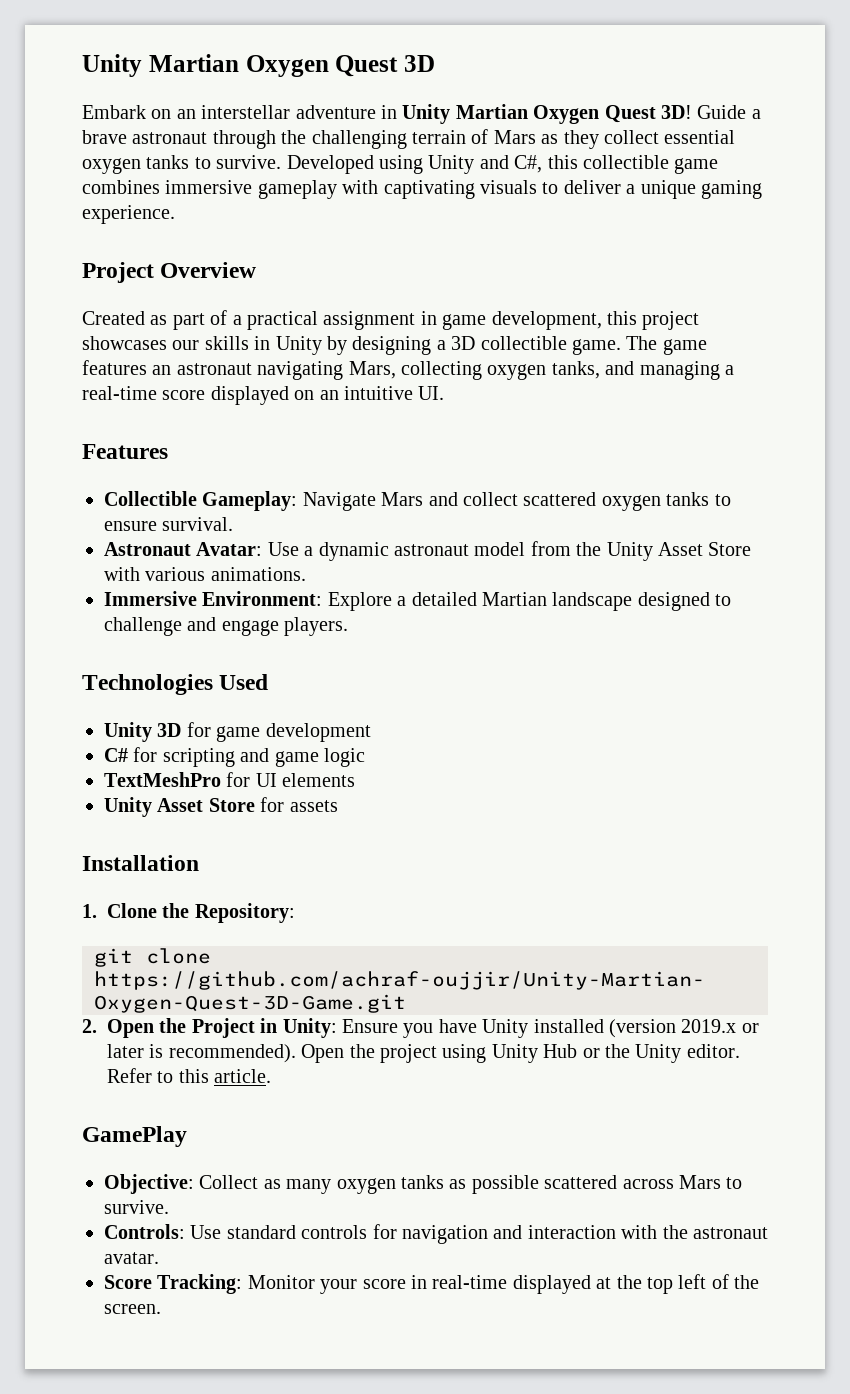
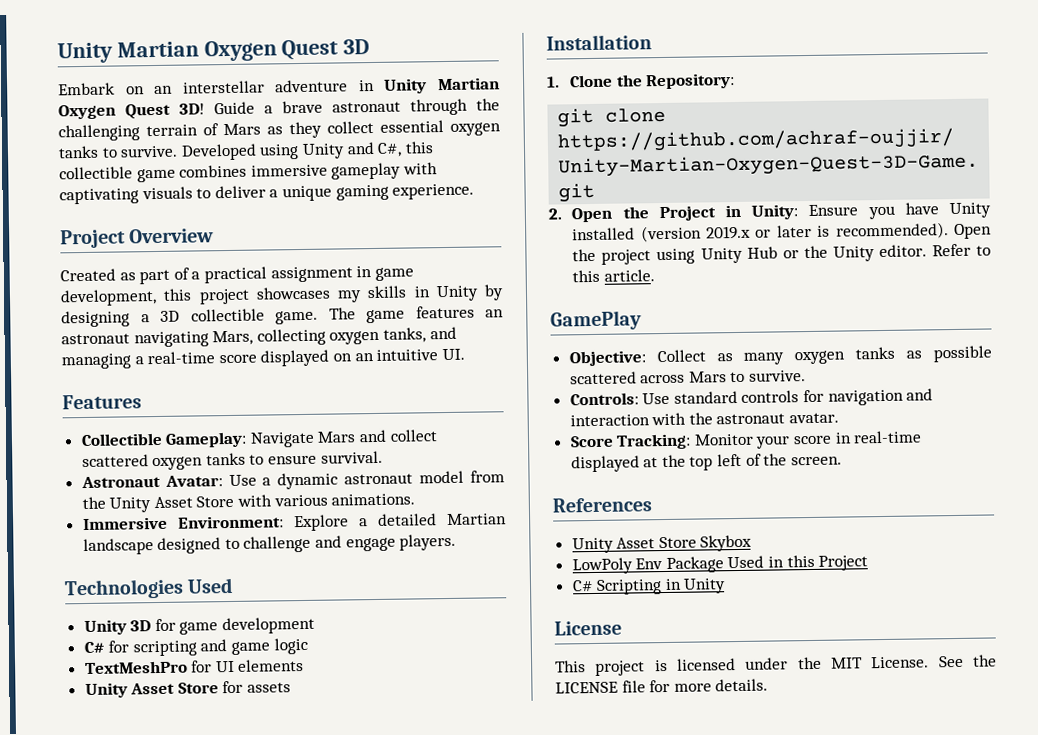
- Created as part of a practical assignment in game development, this project showcases our skills in Unity by designing a 3D collectible game.
+ Created as part of a practical assignment in game development, this project showcases my skills in Unity by designing a 3D collectible game.
+ References
+ Unity Asset Store Skybox
+ LowPoly Env Package Used in this Project
+ C# Scripting in Unity
+ License
+ This project is licensed under the MIT License. See the LICENSE file for more details.

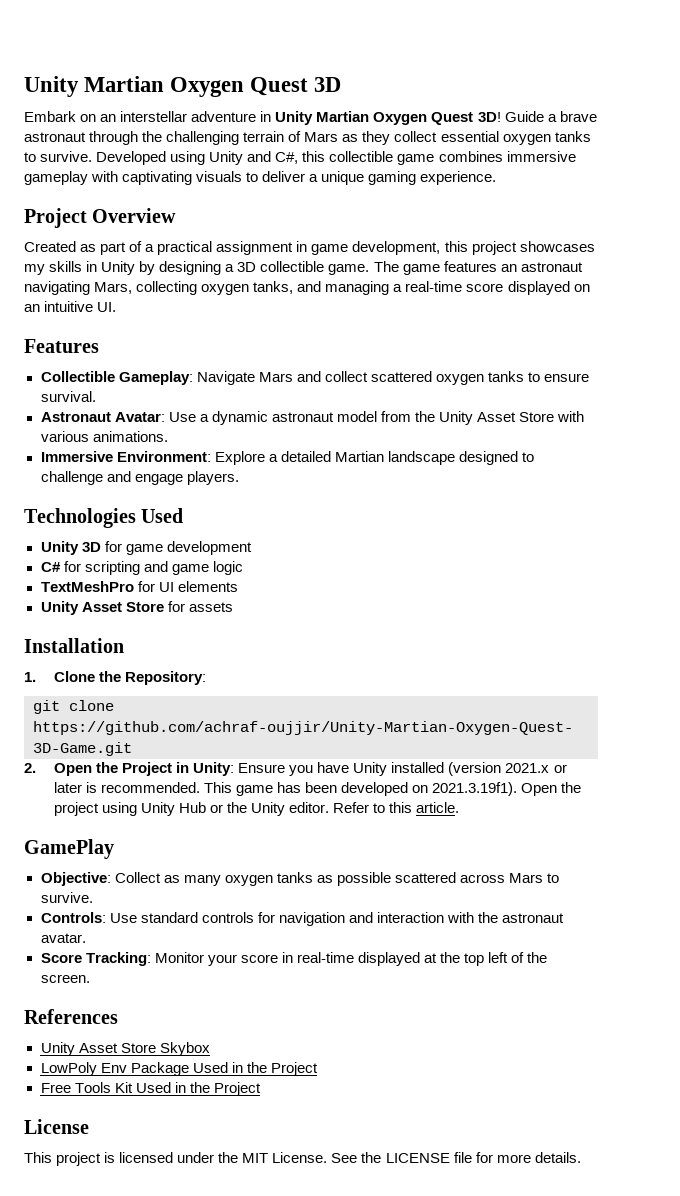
- 2. Open the Project in Unity: Ensure you have Unity installed (version 2019.x or later is recommended). Open the project using Unity Hub or the Unity editor.
+ 2. Open the Project in Unity: Ensure you have Unity installed (version 2021.x or later is recommended. This game has been developed on 2021.3.19f1). Open the project using Unity Hub or the Unity editor.
- LowPoly Env Package Used in this Project
- C# Scripting in Unity
+ LowPoly Env Package Used in the Project
+ Free Tools Kit Used in the Project

